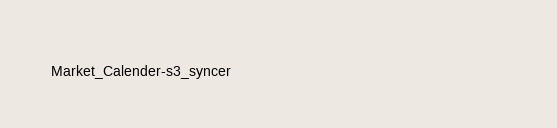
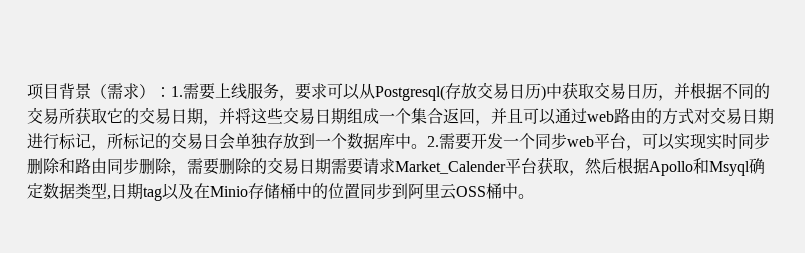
- Market_Calender-s3_syncer
+ 项目背景（需求）：1.需要上线服务，要求可以从Postgresql(存放交易日历)中获取交易日历，并根据不同的交易所获取它的交易日期，并将这些交易日期组成一个集合返回，并且可以通过web路由的方式对交易日期进行标记，所标记的交易日会单独存放到一个数据库中。2.需要开发一个同步web平台，可以实现实时同步删除和路由同步删除，需要删除的交易日期需要请求Market_Calender平台获取，然后根据Apollo和Msyql确定数据类型,日期tag以及在Minio存储桶中的位置同步到阿里云OSS桶中。

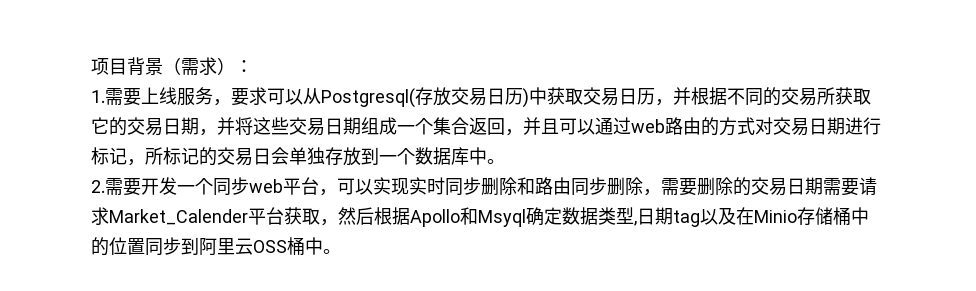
- 项目背景（需求）：1.需要上线服务，要求可以从Postgresql(存放交易日历)中获取交易日历，并根据不同的交易所获取它的交易日期，并将这些交易日期组成一个集合返回，并且可以通过web路由的方式对交易日期进行标记，所标记的交易日会单独存放到一个数据库中。2.需要开发一个同步web平台，可以实现实时同步删除和路由同步删除，需要删除的交易日期需要请求Market_Calender平台获取，然后根据Apollo和Msyql确定数据类型,日期tag以及在Minio存储桶中的位置同步到阿里云OSS桶中。
+ 项目背景（需求）：
+ 1.需要上线服务，要求可以从Postgresql(存放交易日历)中获取交易日历，并根据不同的交易所获取它的交易日期，并将这些交易日期组成一个集合返回，并且可以通过web路由的方式对交易日期进行标记，所标记的交易日会单独存放到一个数据库中。
+ 2.需要开发一个同步web平台，可以实现实时同步删除和路由同步删除，需要删除的交易日期需要请求Market_Calender平台获取，然后根据Apollo和Msyql确定数据类型,日期tag以及在Minio存储桶中的位置同步到阿里云OSS桶中。

